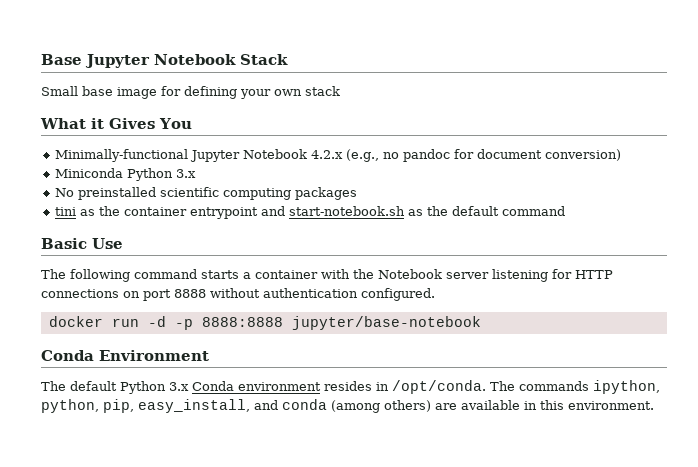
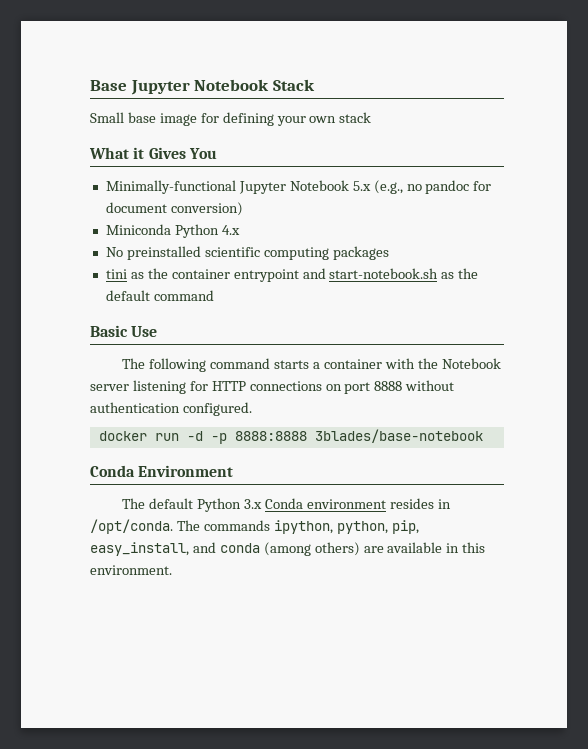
- Minimally-functional Jupyter Notebook 4.2.x (e.g., no pandoc for document conversion)
+ Minimally-functional Jupyter Notebook 5.x (e.g., no pandoc for document conversion)
- Miniconda Python 3.x
+ Miniconda Python 4.x
- docker run -d -p 8888:8888 jupyter/base-notebook
+ docker run -d -p 8888:8888 3blades/base-notebook

